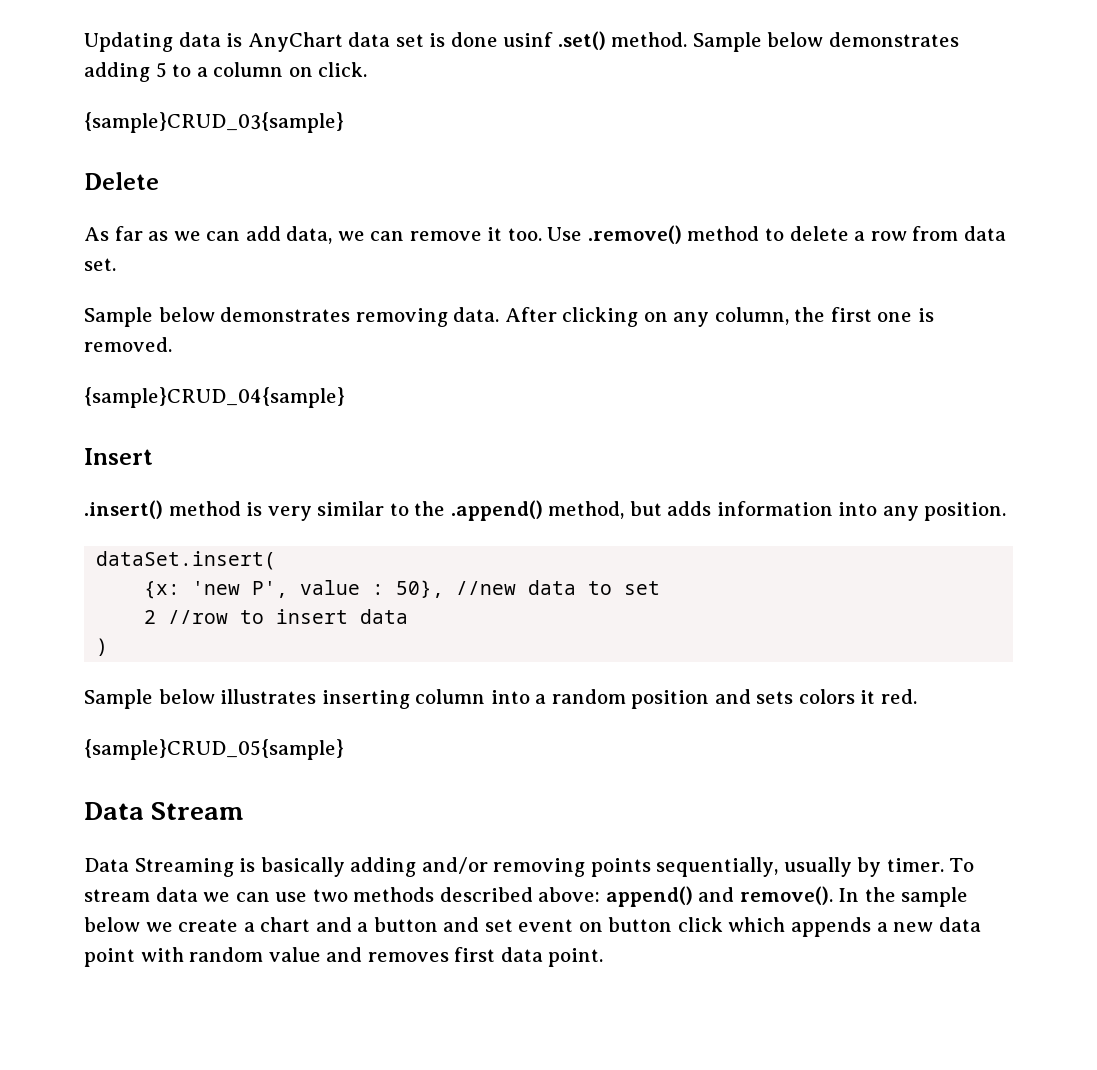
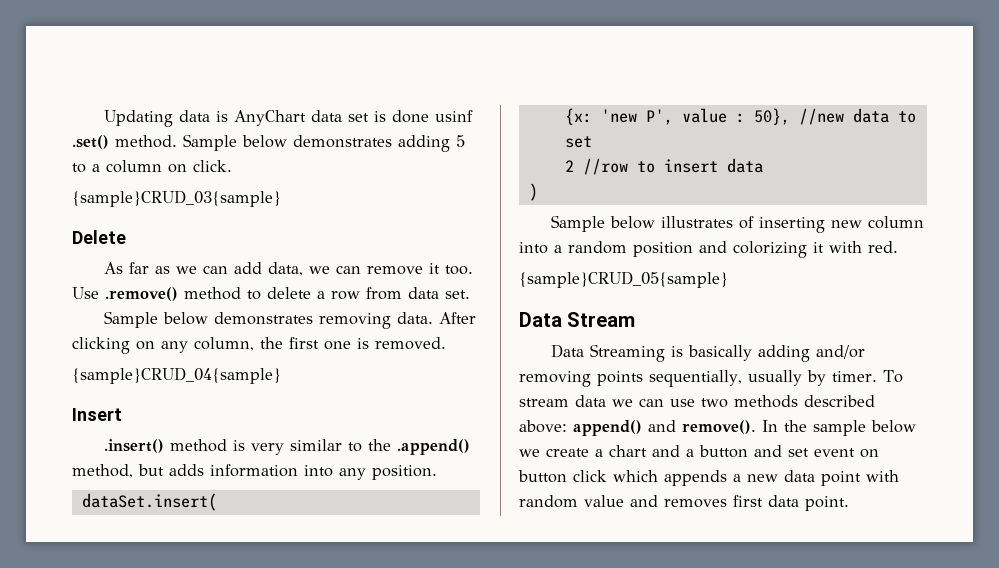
- Sample below illustrates inserting column into a random position and sets colors it red.
+ Sample below illustrates of inserting new column into a random position and colorizing it with red.

